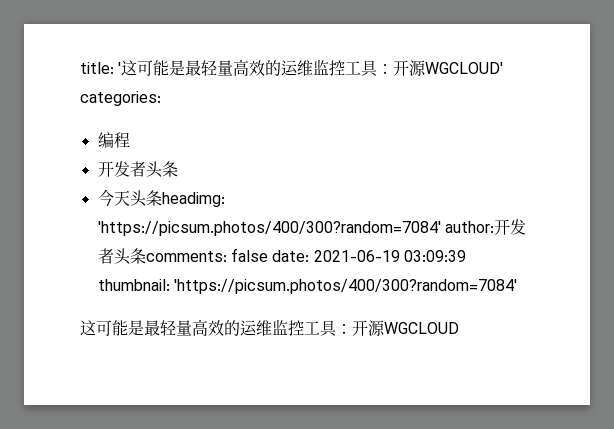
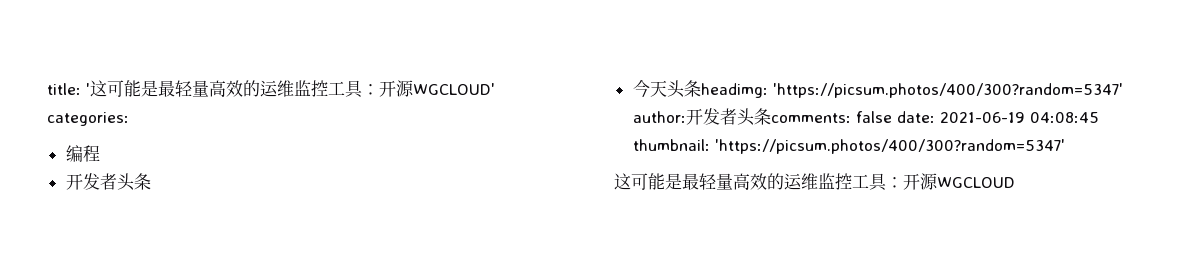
- 今天头条headimg: 'https://picsum.photos/400/300?random=7084' author:开发者头条comments: false date: 2021-06-19 03:09:39 thumbnail: 'https://picsum.photos/400/300?random=7084'
+ 今天头条headimg: 'https://picsum.photos/400/300?random=5347' author:开发者头条comments: false date: 2021-06-19 04:08:45 thumbnail: 'https://picsum.photos/400/300?random=5347'

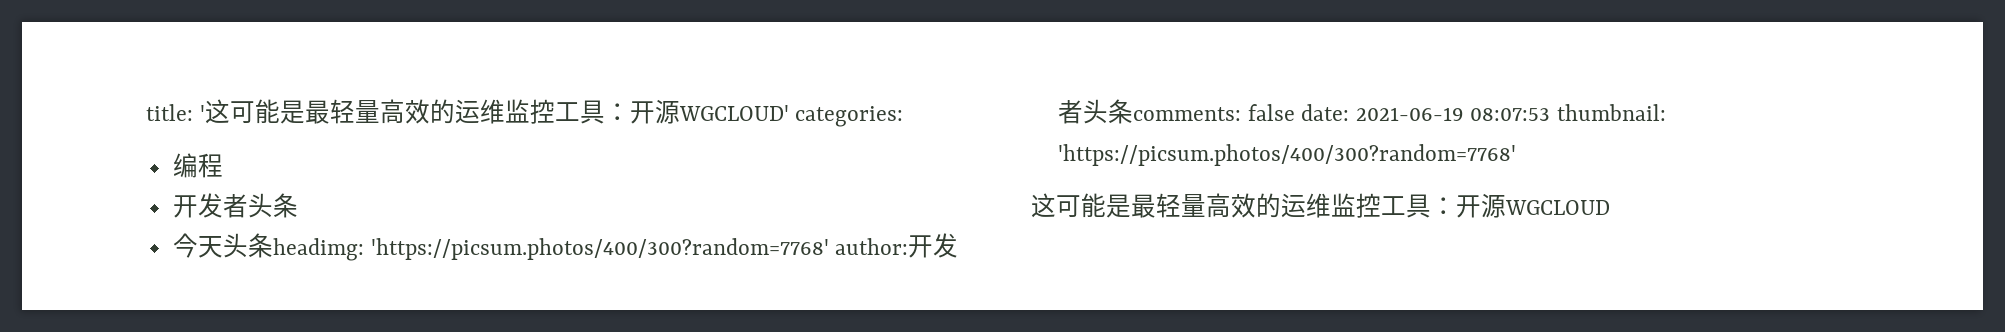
- 今天头条headimg: 'https://picsum.photos/400/300?random=5347' author:开发者头条comments: false date: 2021-06-19 04:08:45 thumbnail: 'https://picsum.photos/400/300?random=5347'
+ 今天头条headimg: 'https://picsum.photos/400/300?random=7768' author:开发者头条comments: false date: 2021-06-19 08:07:53 thumbnail: 'https://picsum.photos/400/300?random=7768'

